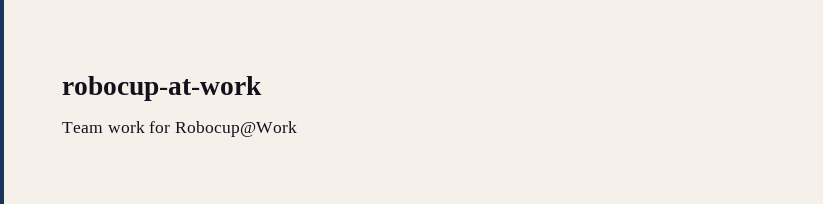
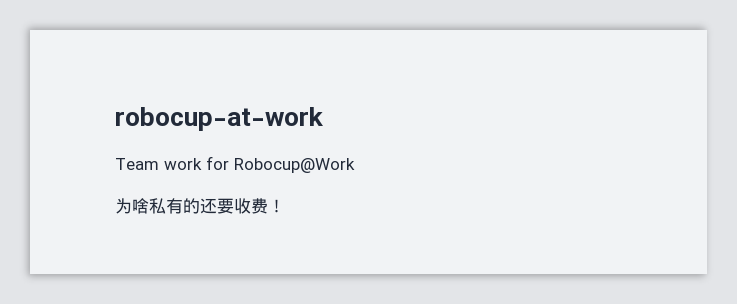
+ 为啥私有的还要收费！

